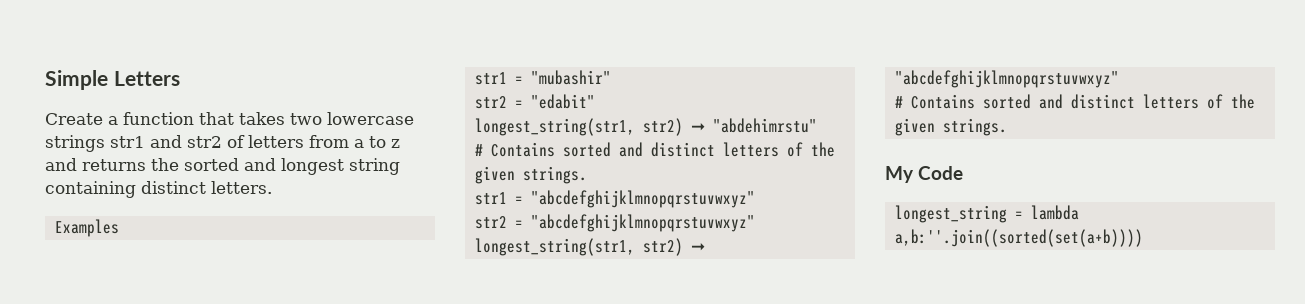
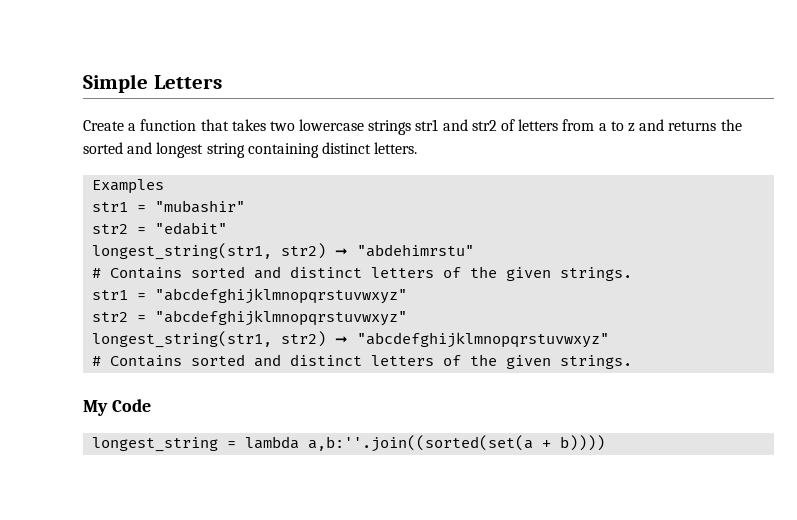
- longest_string = lambda a,b:''.join((sorted(set(a+b))))
+ longest_string = lambda a,b:''.join((sorted(set(a + b))))

